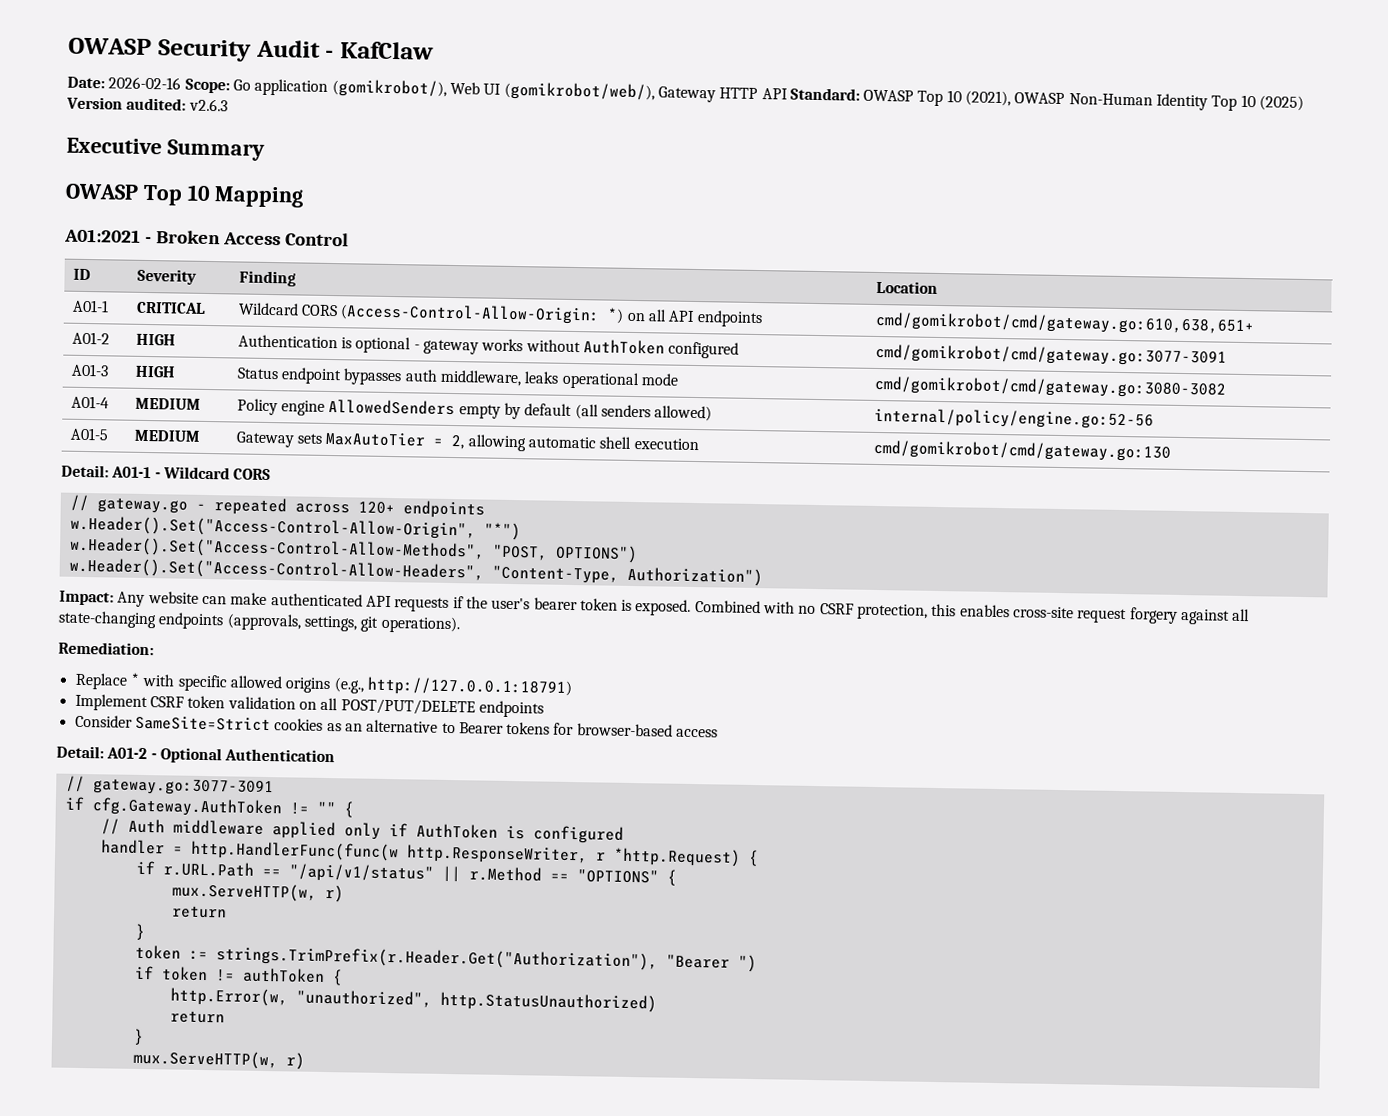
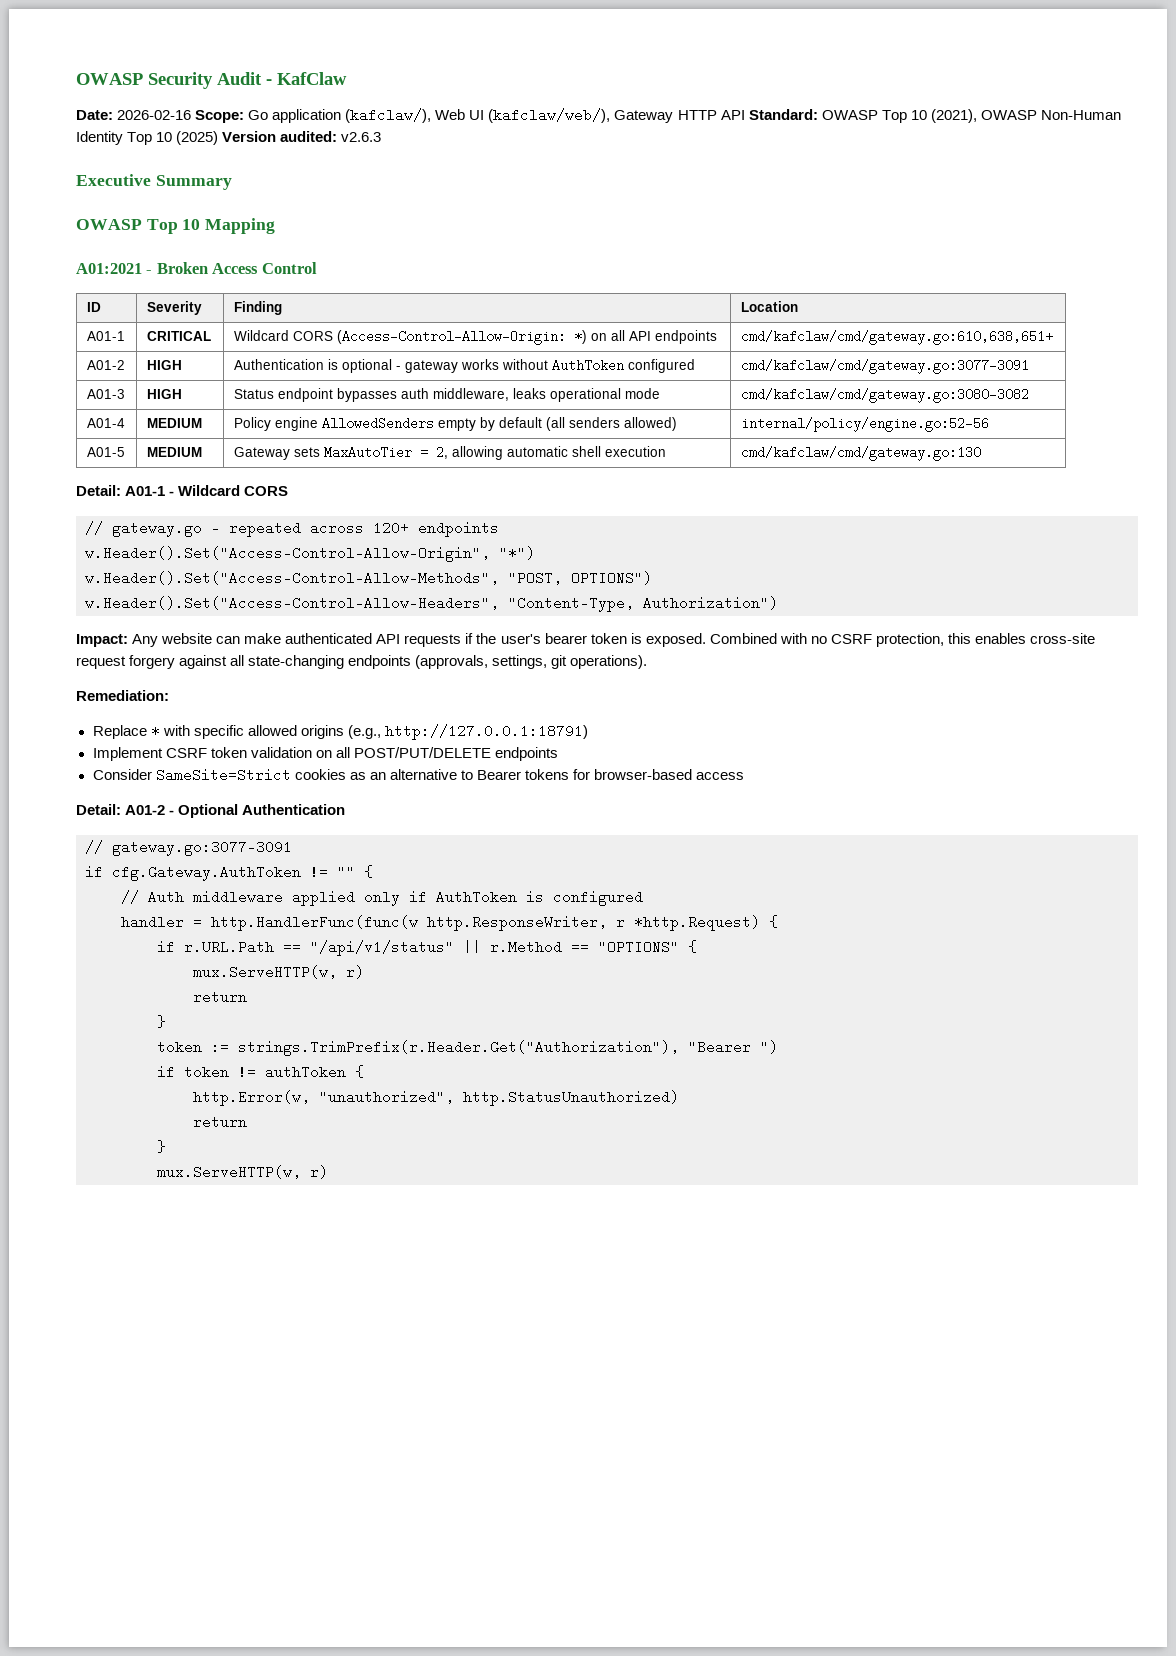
- Date: 2026-02-16 Scope: Go application (gomikrobot/), Web UI (gomikrobot/web/), Gateway HTTP API Standard: OWASP Top 10 (2021), OWASP Non-Human Identity Top 10 (2025) Version audited: v2.6.3
+ Date: 2026-02-16 Scope: Go application (kafclaw/), Web UI (kafclaw/web/), Gateway HTTP API Standard: OWASP Top 10 (2021), OWASP Non-Human Identity Top 10 (2025) Version audited: v2.6.3
- A01-1 | CRITICAL | Wildcard CORS (Access-Control-Allow-Origin: *) on all API endpoints | cmd/gomikrobot/cmd/gateway.go:610,638,651+
+ A01-1 | CRITICAL | Wildcard CORS (Access-Control-Allow-Origin: *) on all API endpoints | cmd/kafclaw/cmd/gateway.go:610,638,651+
- A01-2 | HIGH | Authentication is optional - gateway works without AuthToken configured | cmd/gomikrobot/cmd/gateway.go:3077-3091
+ A01-2 | HIGH | Authentication is optional - gateway works without AuthToken configured | cmd/kafclaw/cmd/gateway.go:3077-3091
- A01-3 | HIGH | Status endpoint bypasses auth middleware, leaks operational mode | cmd/gomikrobot/cmd/gateway.go:3080-3082
+ A01-3 | HIGH | Status endpoint bypasses auth middleware, leaks operational mode | cmd/kafclaw/cmd/gateway.go:3080-3082
- A01-5 | MEDIUM | Gateway sets MaxAutoTier = 2, allowing automatic shell execution | cmd/gomikrobot/cmd/gateway.go:130
+ A01-5 | MEDIUM | Gateway sets MaxAutoTier = 2, allowing automatic shell execution | cmd/kafclaw/cmd/gateway.go:130

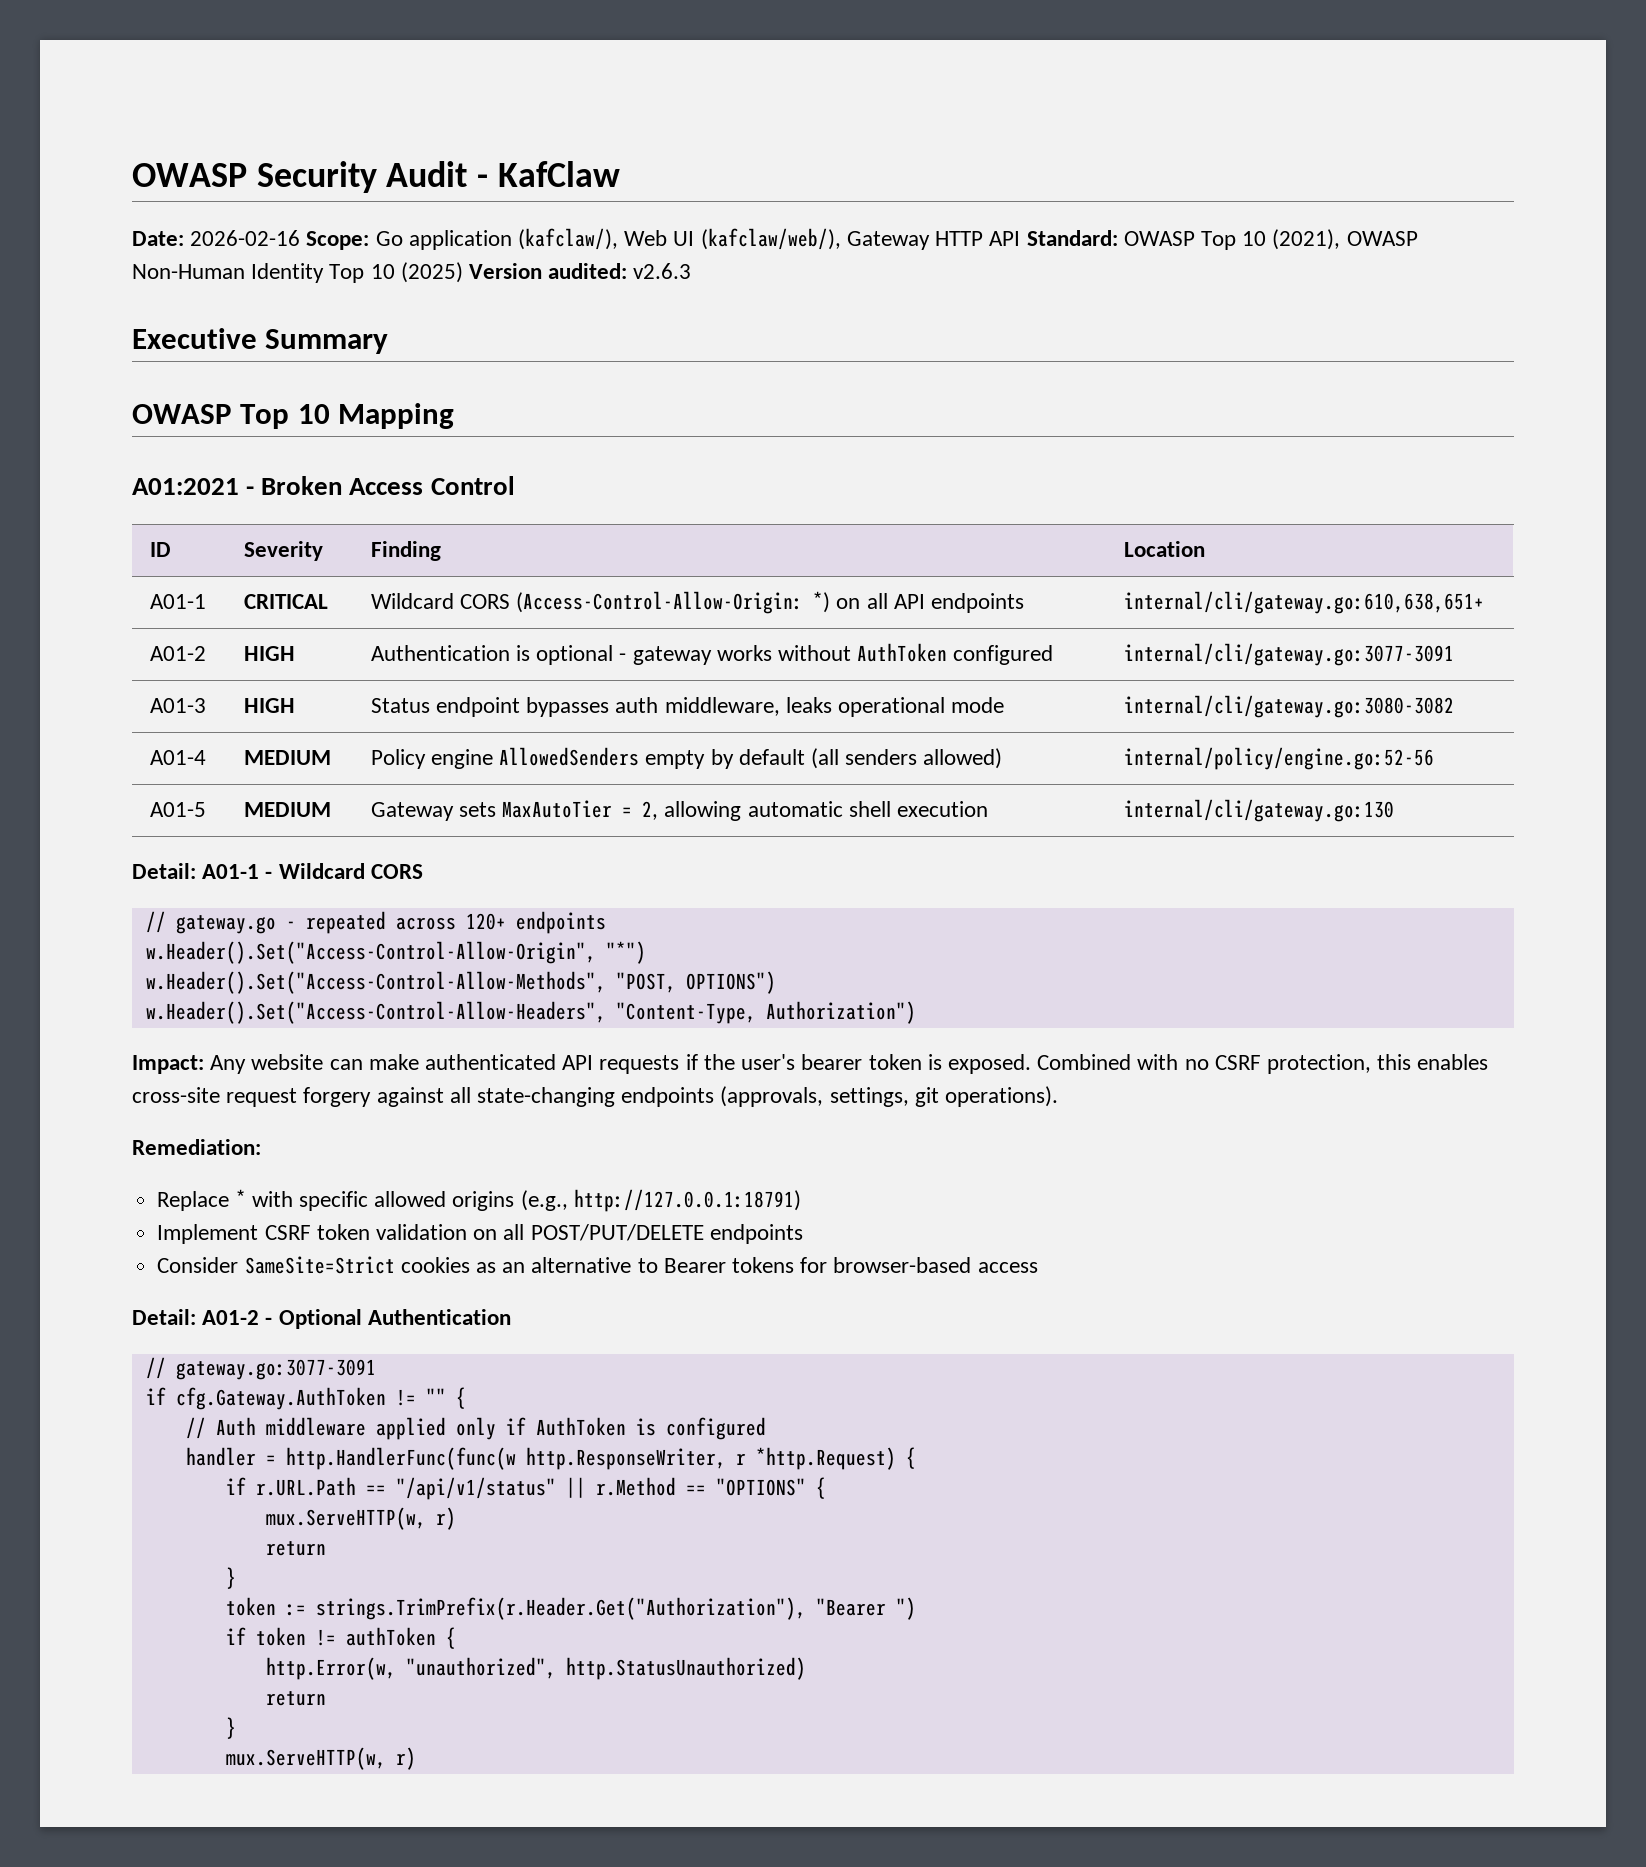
- A01-1 | CRITICAL | Wildcard CORS (Access-Control-Allow-Origin: *) on all API endpoints | cmd/kafclaw/cmd/gateway.go:610,638,651+
+ A01-1 | CRITICAL | Wildcard CORS (Access-Control-Allow-Origin: *) on all API endpoints | internal/cli/gateway.go:610,638,651+
- A01-2 | HIGH | Authentication is optional - gateway works without AuthToken configured | cmd/kafclaw/cmd/gateway.go:3077-3091
+ A01-2 | HIGH | Authentication is optional - gateway works without AuthToken configured | internal/cli/gateway.go:3077-3091
- A01-3 | HIGH | Status endpoint bypasses auth middleware, leaks operational mode | cmd/kafclaw/cmd/gateway.go:3080-3082
+ A01-3 | HIGH | Status endpoint bypasses auth middleware, leaks operational mode | internal/cli/gateway.go:3080-3082
- A01-5 | MEDIUM | Gateway sets MaxAutoTier = 2, allowing automatic shell execution | cmd/kafclaw/cmd/gateway.go:130
+ A01-5 | MEDIUM | Gateway sets MaxAutoTier = 2, allowing automatic shell execution | internal/cli/gateway.go:130

